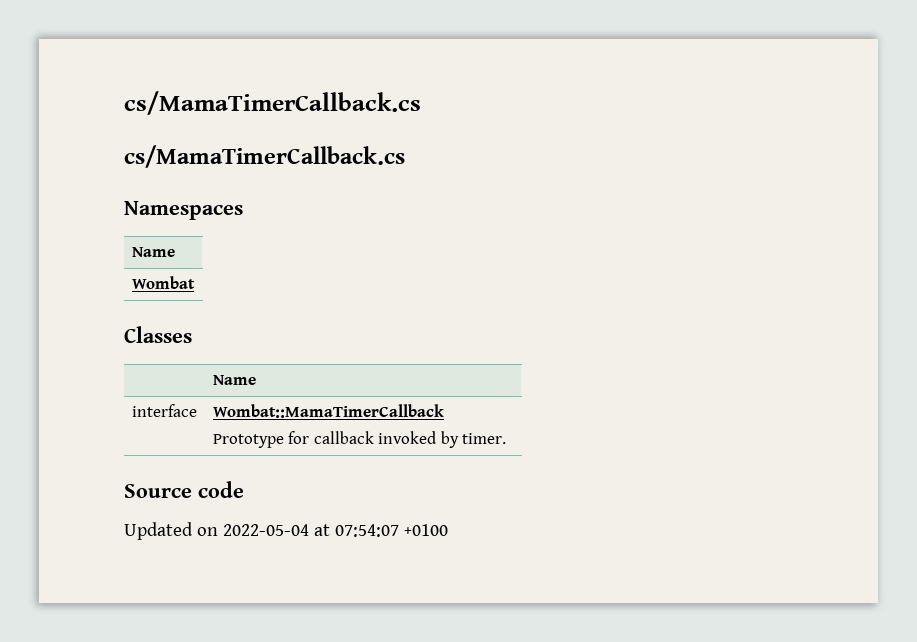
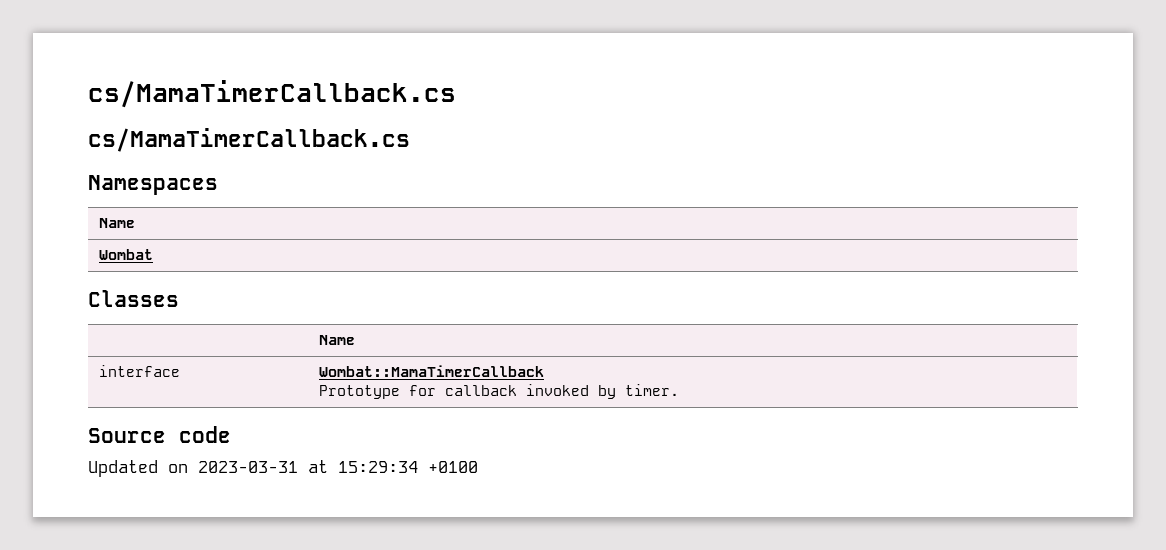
- Updated on 2022-05-04 at 07:54:07 +0100
+ Updated on 2023-03-31 at 15:29:34 +0100

